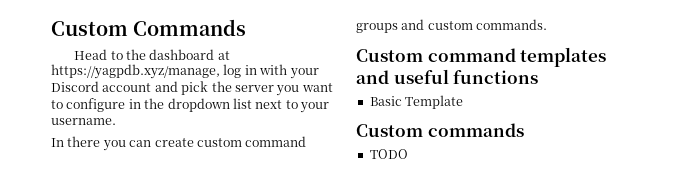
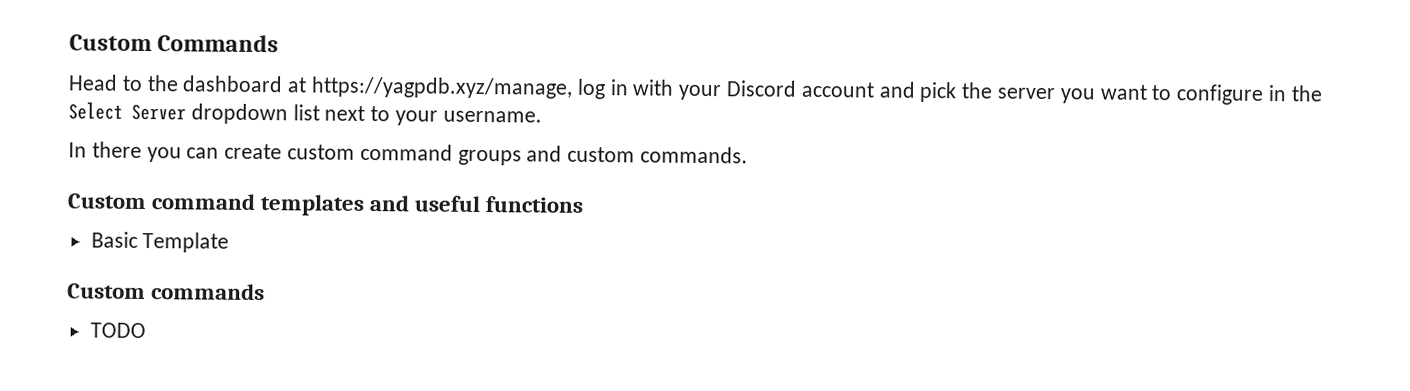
- Head to the dashboard at https://yagpdb.xyz/manage, log in with your Discord account and pick the server you want to configure in the dropdown list next to your username.
+ Head to the dashboard at https://yagpdb.xyz/manage, log in with your Discord account and pick the server you want to configure in the Select Server dropdown list next to your username.

